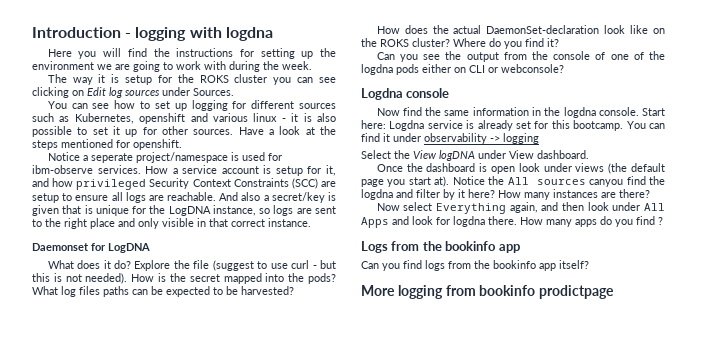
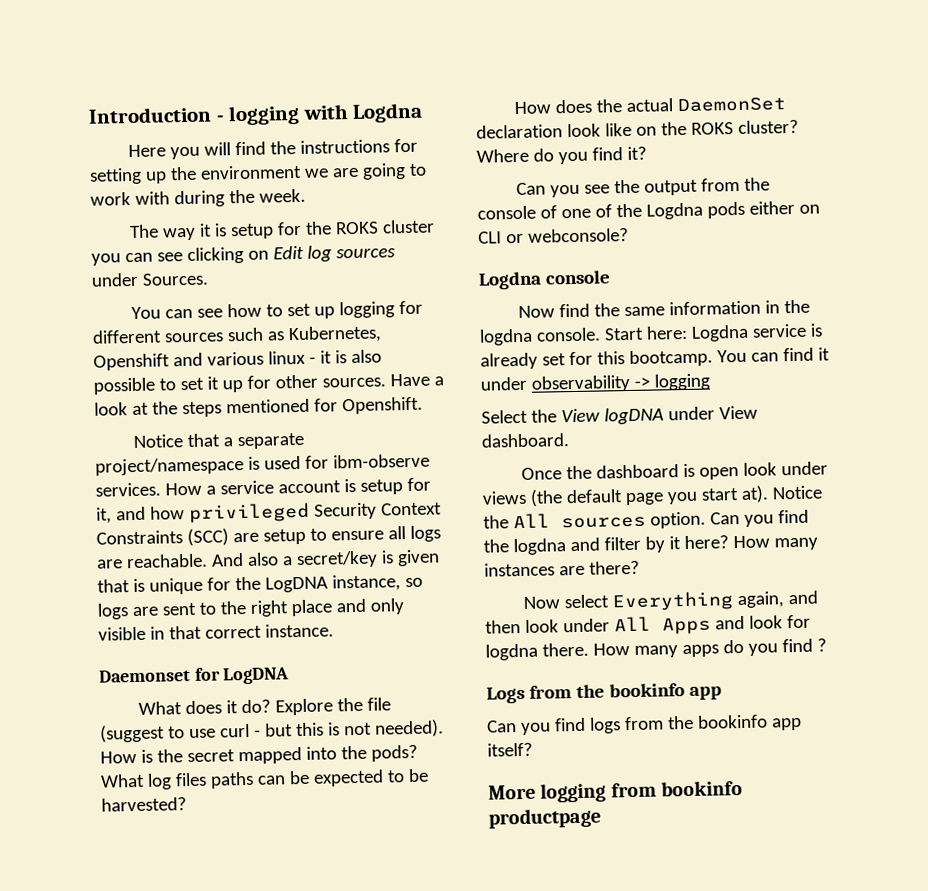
- Introduction - logging with logdna
+ Introduction - logging with Logdna
- You can see how to set up logging for different sources such as Kubernetes, openshift and various linux - it is also possible to set it up for other sources.
+ You can see how to set up logging for different sources such as Kubernetes, Openshift and various linux - it is also possible to set it up for other sources.
- Have a look at the steps mentioned for openshift.
- Notice a seperate project/namespace is used for ibm-observe services.
+ Have a look at the steps mentioned for Openshift.
+ Notice that a separate project/namespace is used for ibm-observe services.
- How does the actual DaemonSet-declaration look like on the ROKS cluster?
+ How does the actual DaemonSet declaration look like on the ROKS cluster?
- Can you see the output from the console of one of the logdna pods either on CLI or webconsole?
+ Can you see the output from the console of one of the Logdna pods either on CLI or webconsole?
- Notice the All sources canyou find the logdna and filter by it here?
+ Notice the All sources option. Can you find the logdna and filter by it here?
- More logging from bookinfo prodictpage
+ More logging from bookinfo productpage

